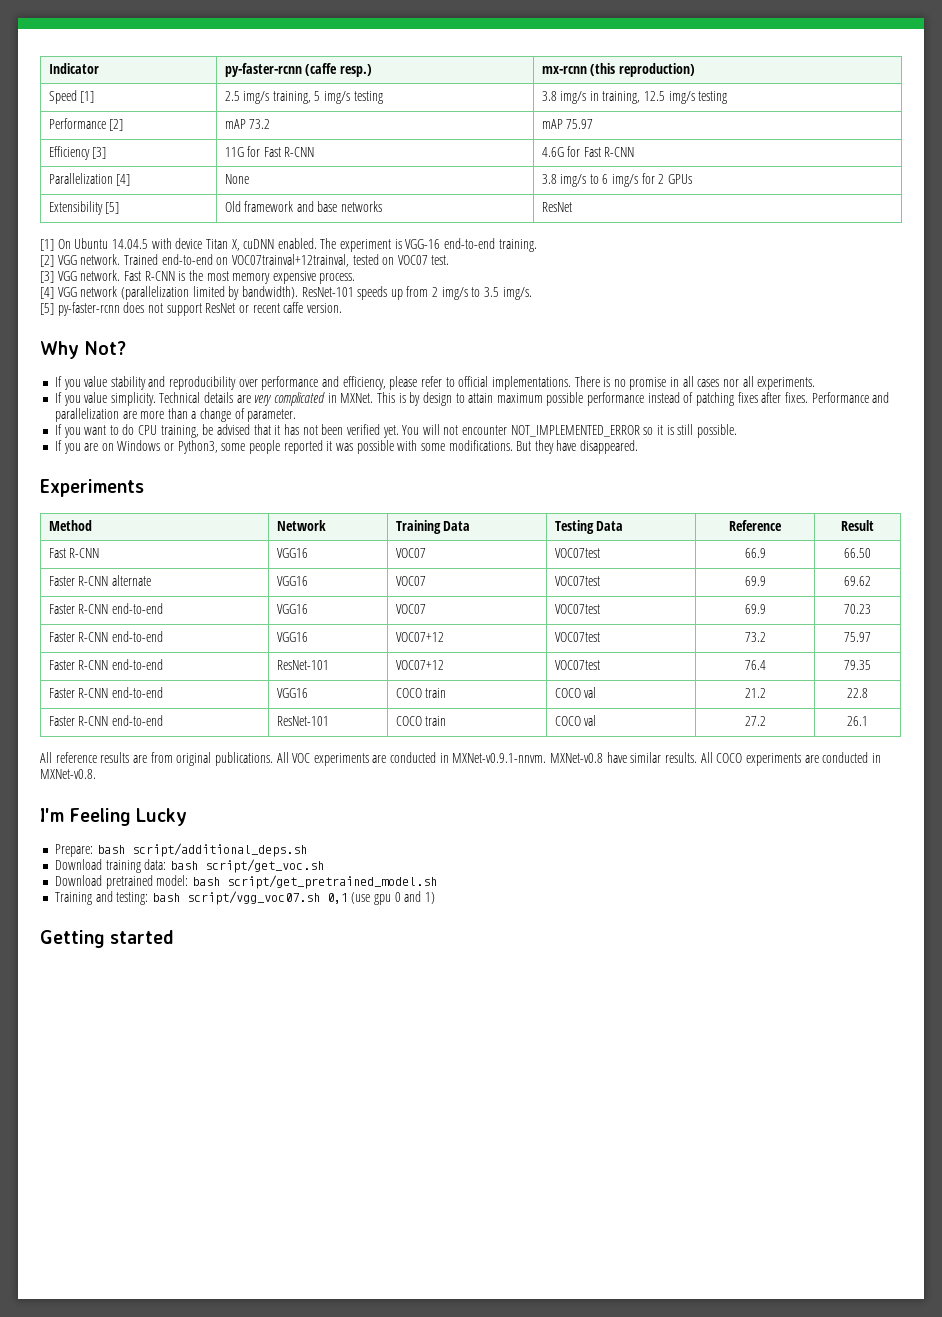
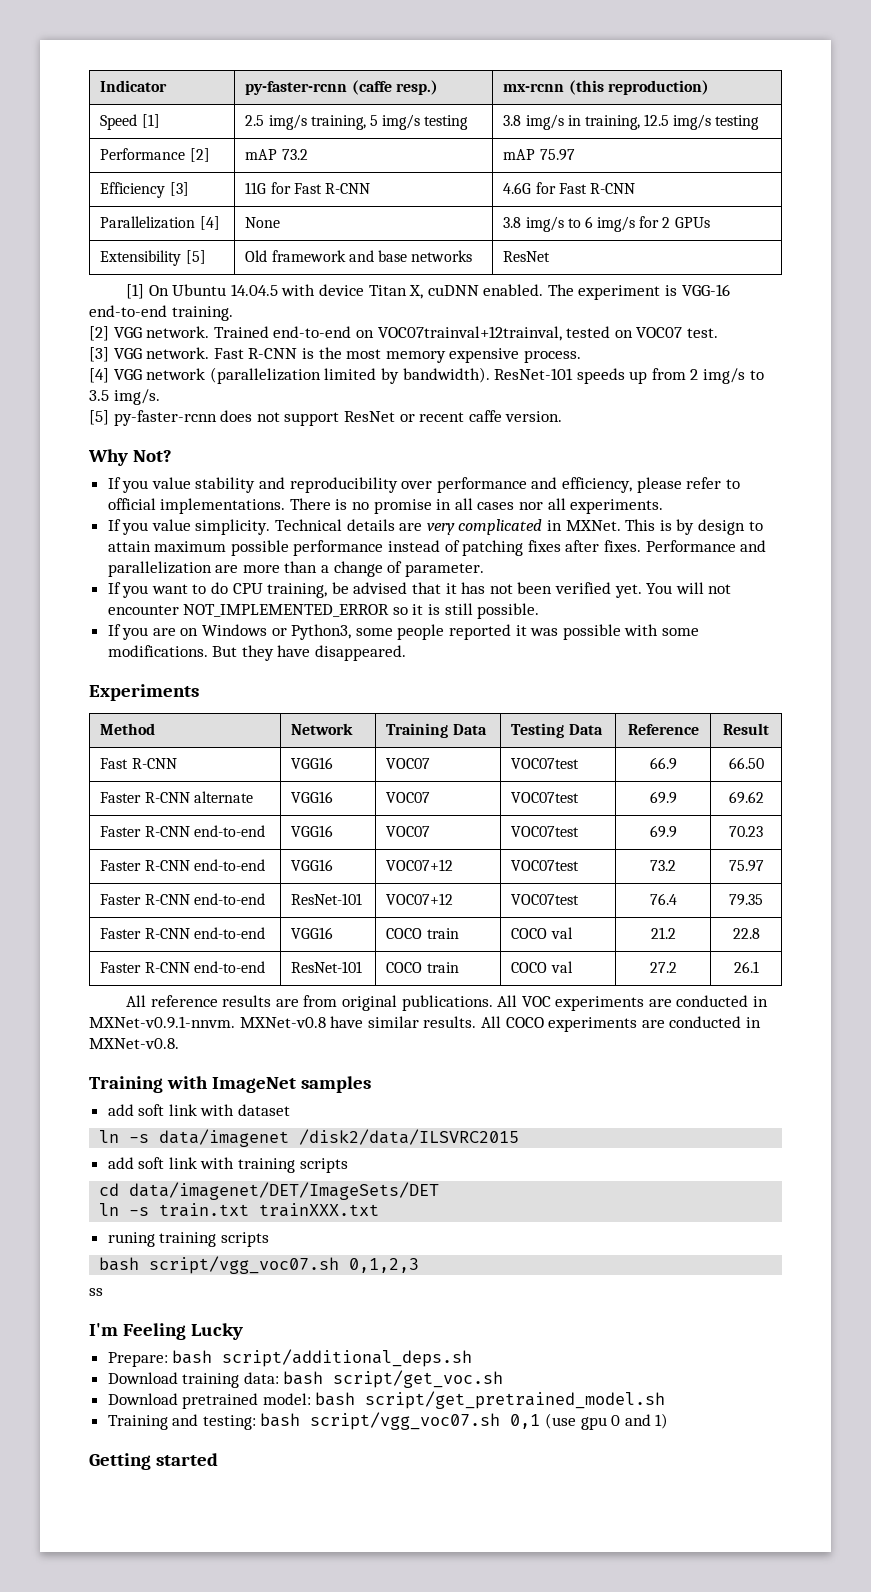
+ Training with ImageNet samples
+ add soft link with dataset
+ ln -s data/imagenet /disk2/data/ILSVRC2015
+ add soft link with training scripts
+ cd data/imagenet/DET/ImageSets/DET
+ ln -s train.txt trainXXX.txt
+ runing training scripts
+ bash script/vgg_voc07.sh 0,1,2,3
+ ss

